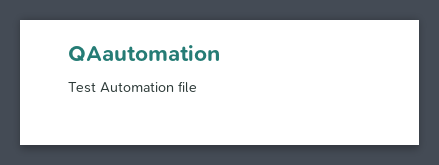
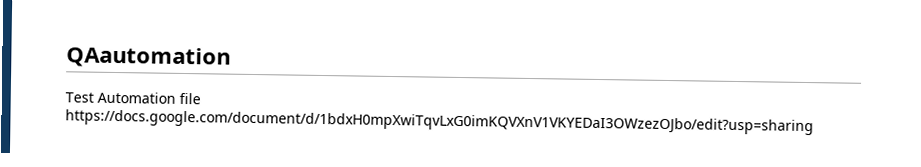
- Test Automation file
+ Test Automation file https://docs.google.com/document/d/1bdxH0mpXwiTqvLxG0imKQVXnV1VKYEDaI3OWzezOJbo/edit?usp=sharing

